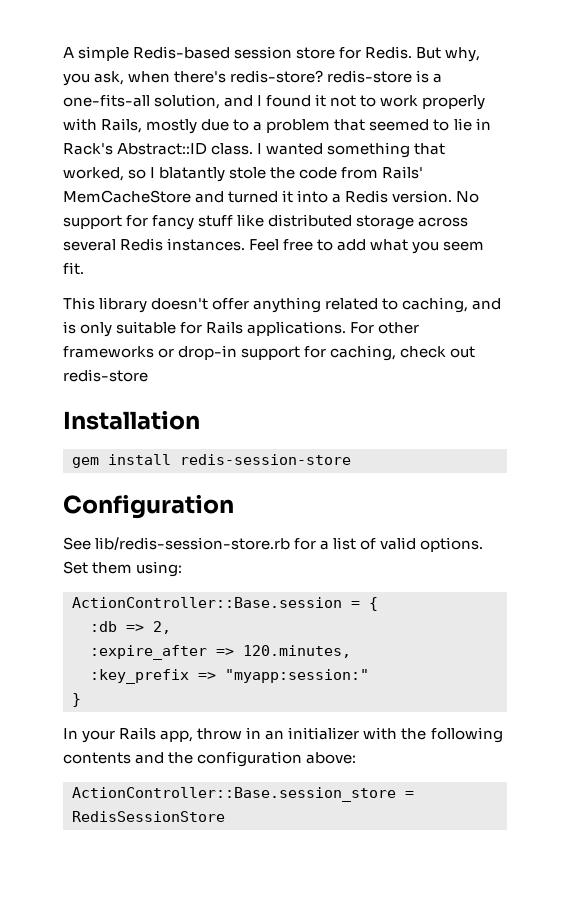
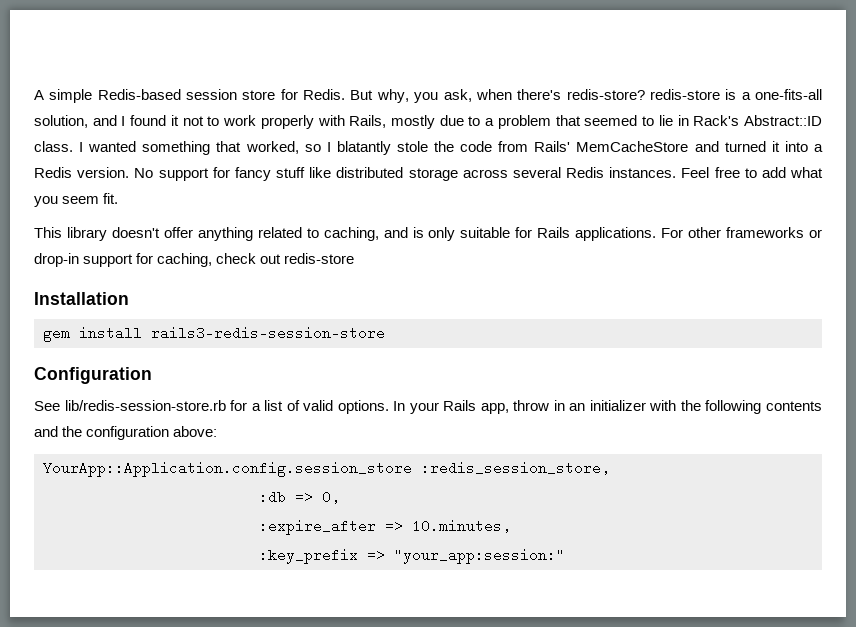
- gem install redis-session-store
+ gem install rails3-redis-session-store
- See lib/redis-session-store.rb for a list of valid options. Set them using:
- ActionController::Base.session = {
- :db => 2,
- :expire_after => 120.minutes,
- :key_prefix => "myapp:session:"
- }
- In your Rails app, throw in an initializer with the following contents and the configuration above:
+ See lib/redis-session-store.rb for a list of valid options. In your Rails app, throw in an initializer with the following contents and the configuration above:
- ActionController::Base.session_store = RedisSessionStore
+ YourApp::Application.config.session_store :redis_session_store,
+ :db => 0,
+ :expire_after => 10.minutes,
+ :key_prefix => "your_app:session:"

